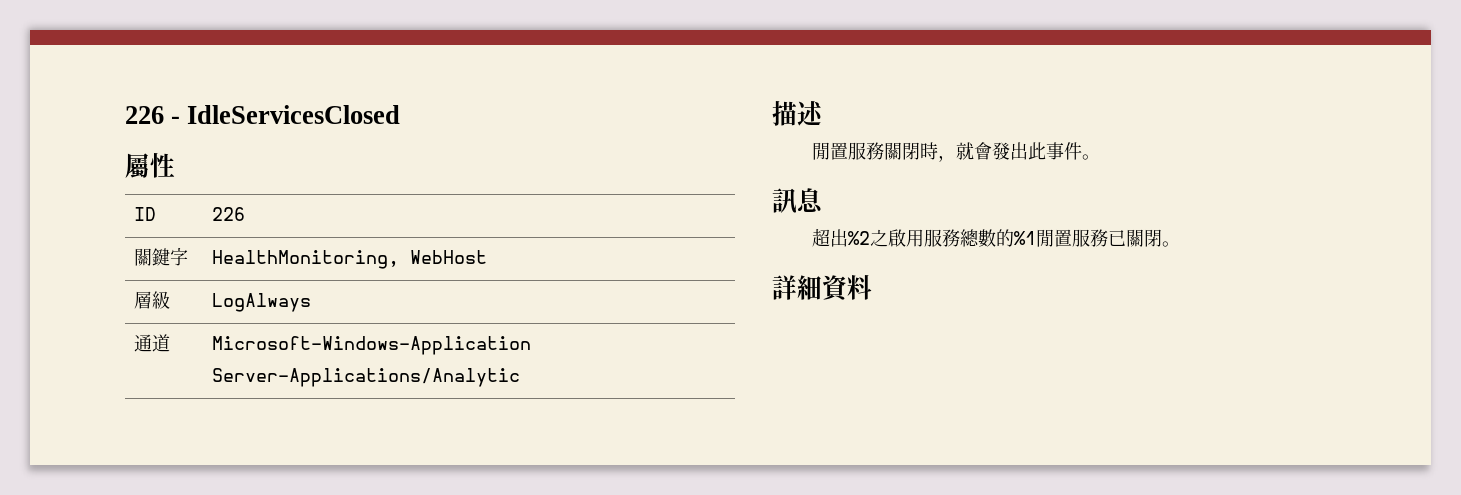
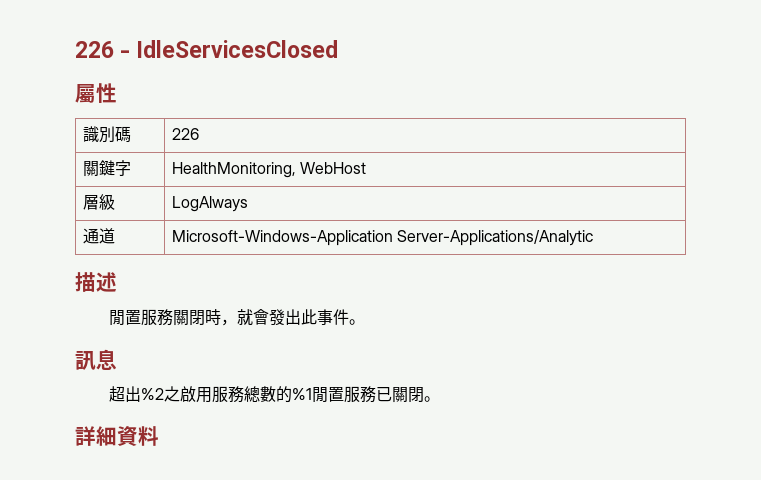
- ID | 226
+ 識別碼 | 226

